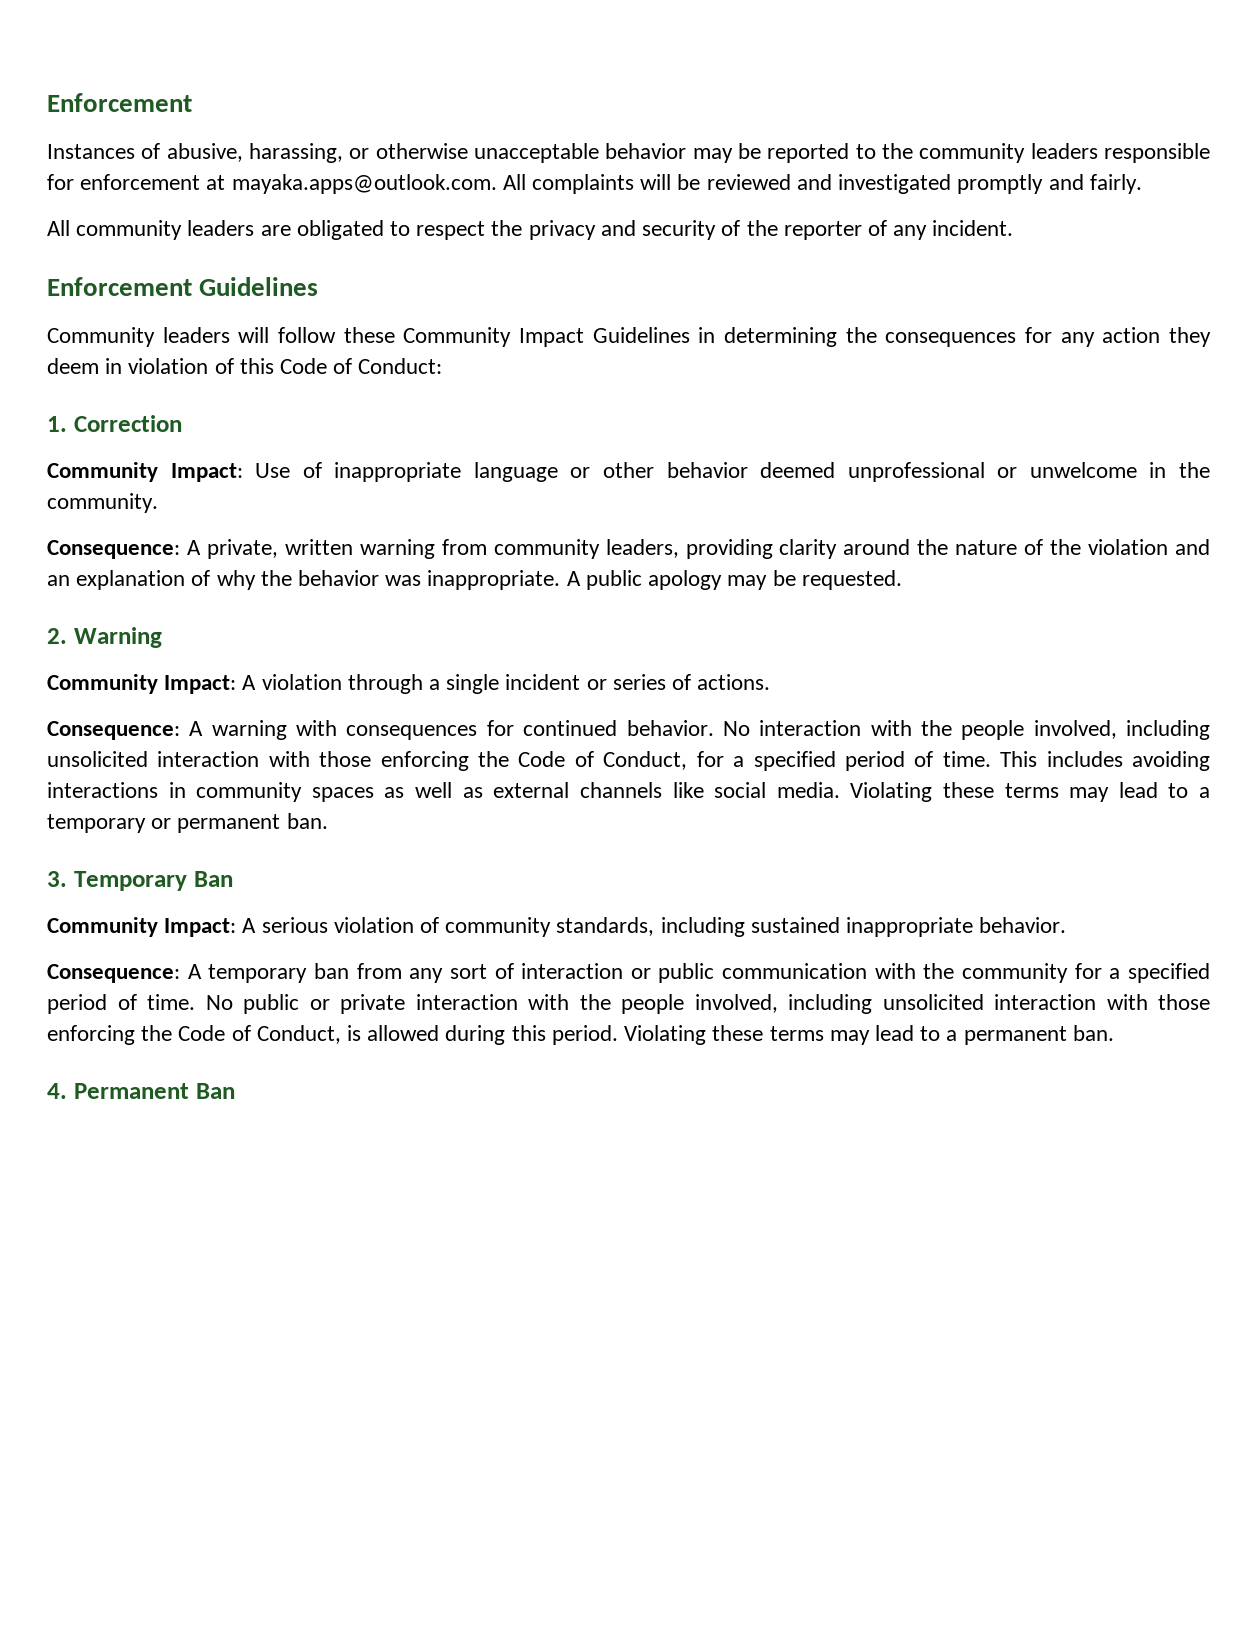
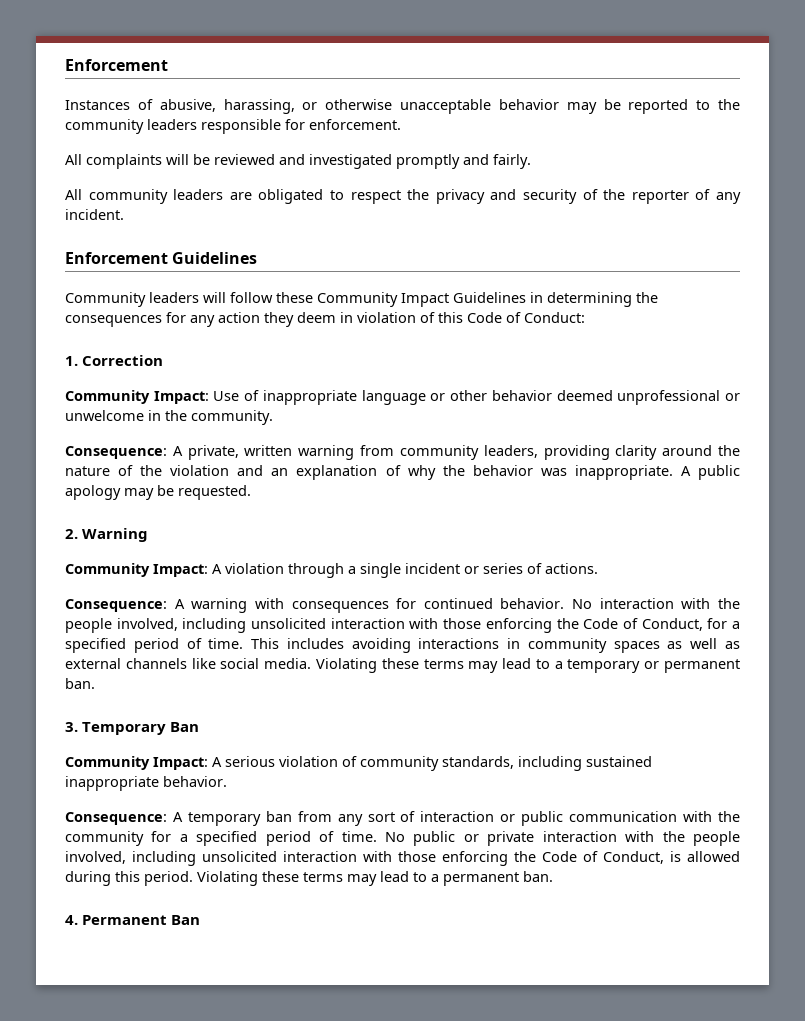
- Instances of abusive, harassing, or otherwise unacceptable behavior may be reported to the community leaders responsible for enforcement at mayaka.apps@outlook.com. All complaints will be reviewed and investigated promptly and fairly.
+ Instances of abusive, harassing, or otherwise unacceptable behavior may be reported to the community leaders responsible for enforcement.
+ All complaints will be reviewed and investigated promptly and fairly.

